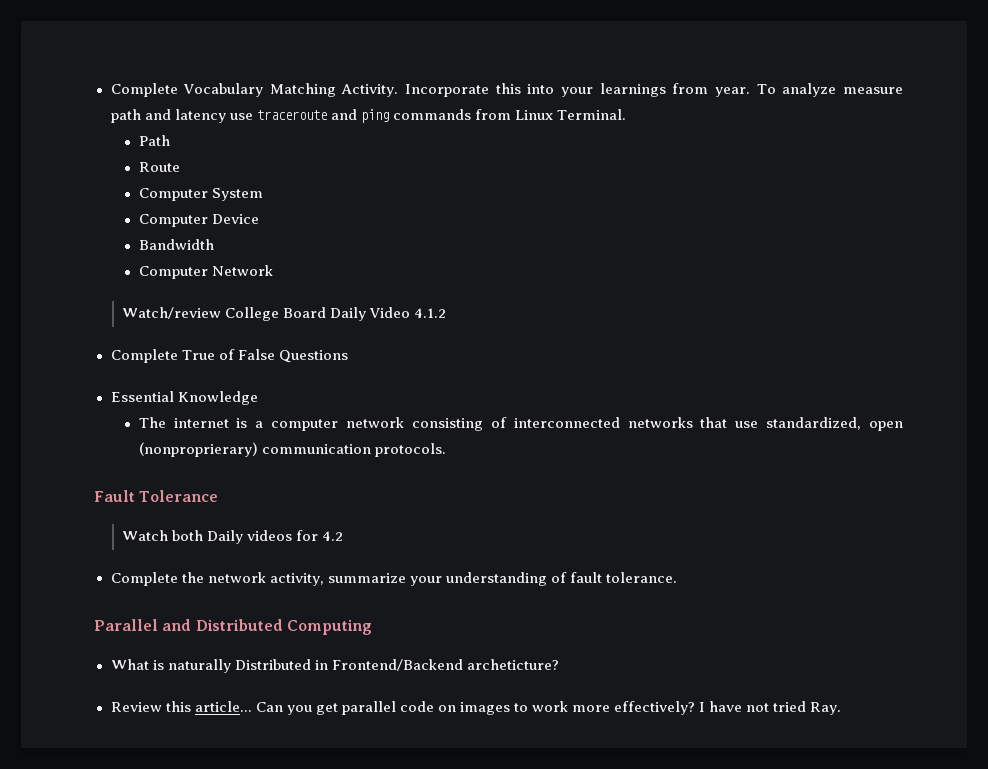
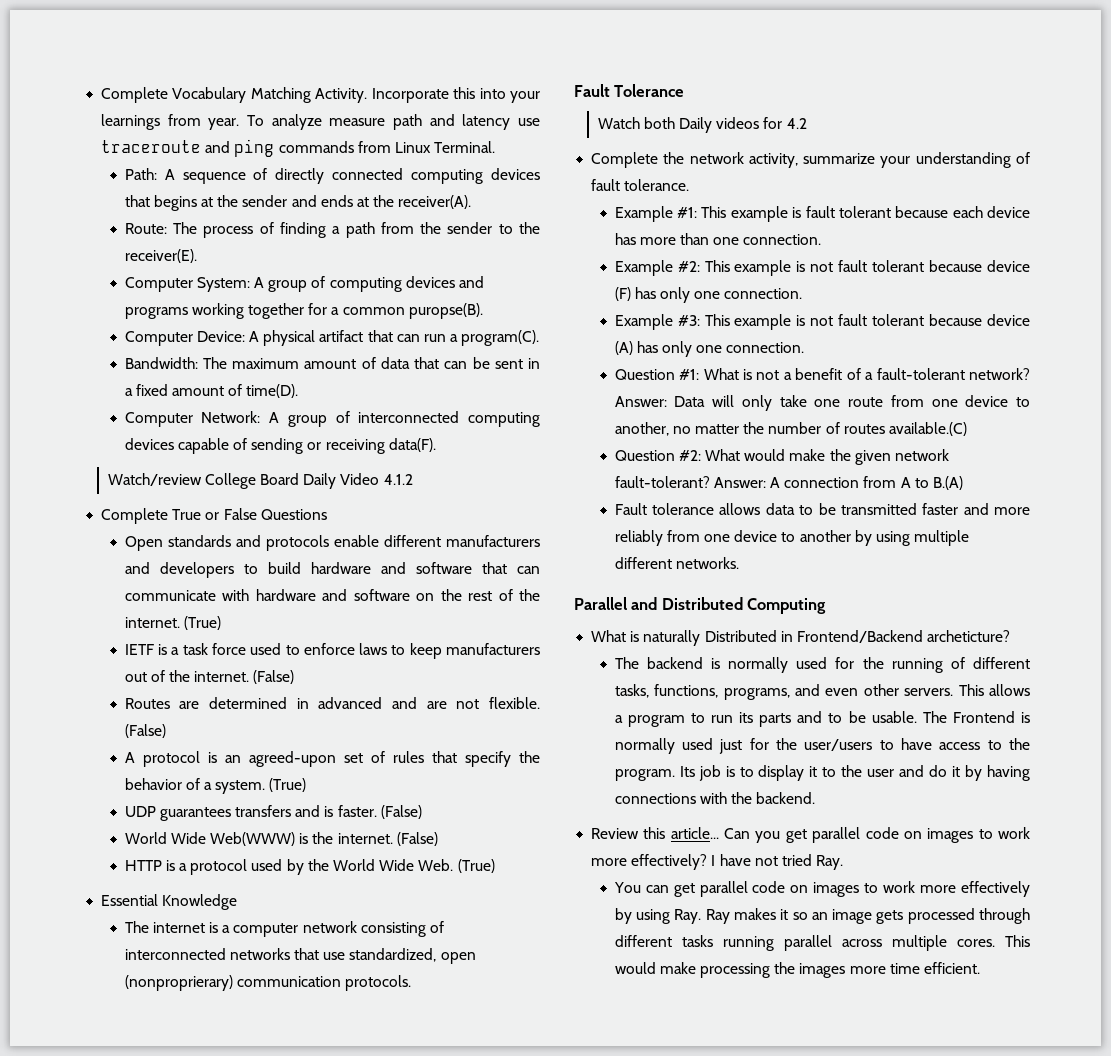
- Path
- Route
- Computer System
- Computer Device
- Bandwidth
- Computer Network
+ Path: A sequence of directly connected computing devices that begins at the sender and ends at the receiver(A).
+ Route: The process of finding a path from the sender to the receiver(E).
+ Computer System: A group of computing devices and programs working together for a common puropse(B).
+ Computer Device: A physical artifact that can run a program(C).
+ Bandwidth: The maximum amount of data that can be sent in a fixed amount of time(D).
+ Computer Network: A group of interconnected computing devices capable of sending or receiving data(F).
- Complete True of False Questions
+ Complete True or False Questions
+ Open standards and protocols enable different manufacturers and developers to build hardware and software that can communicate with hardware and software on the rest of the internet. (True)
+ IETF is a task force used to enforce laws to keep manufacturers out of the internet. (False)
+ Routes are determined in advanced and are not flexible. (False)
+ A protocol is an agreed-upon set of rules that specify the behavior of a system. (True)
+ UDP guarantees transfers and is faster. (False)
+ World Wide Web(WWW) is the internet. (False)
+ HTTP is a protocol used by the World Wide Web. (True)
+ Example #1: This example is fault tolerant because each device has more than one connection.
+ Example #2: This example is not fault tolerant because device (F) has only one connection.
+ Example #3: This example is not fault tolerant because device (A) has only one connection.
+ Question #1: What is not a benefit of a fault-tolerant network? Answer: Data will only take one route from one device to another, no matter the number of routes available.(C)
+ Question #2: What would make the given network fault-tolerant? Answer: A connection from A to B.(A)
+ Fault tolerance allows data to be transmitted faster and more reliably from one device to another by using multiple different networks.
+ The backend is normally used for the running of different tasks, functions, programs, and even other servers. This allows a program to run its parts and to be usable. The Frontend is normally used just for the user/users to have access to the program. Its job is to display it to the user and do it by having connections with the backend.
+ You can get parallel code on images to work more effectively by using Ray. Ray makes it so an image gets processed through different tasks running parallel across multiple cores. This would make processing the images more time efficient.

